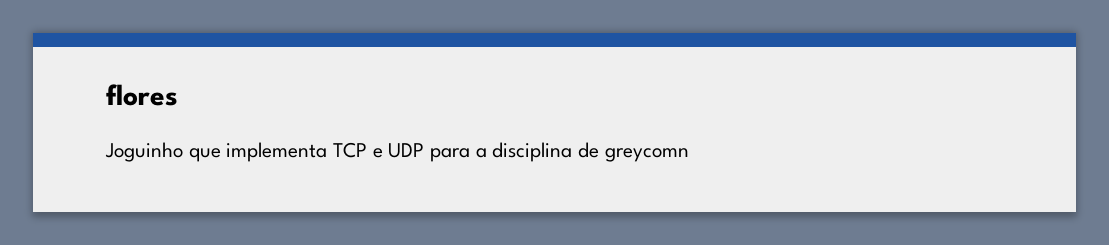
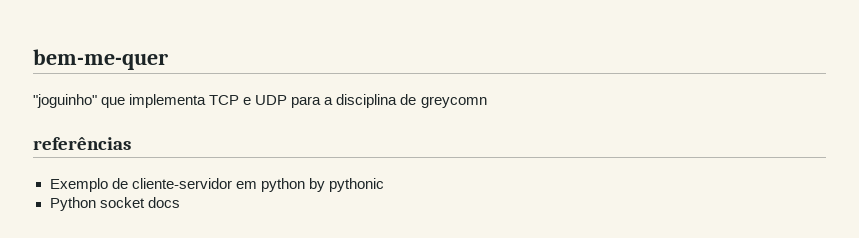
- flores
- Joguinho que implementa TCP e UDP para a disciplina de greycomn
+ bem-me-quer
+ "joguinho" que implementa TCP e UDP para a disciplina de greycomn
+ referências
+ Exemplo de cliente-servidor em python by pythonic
+ Python socket docs

